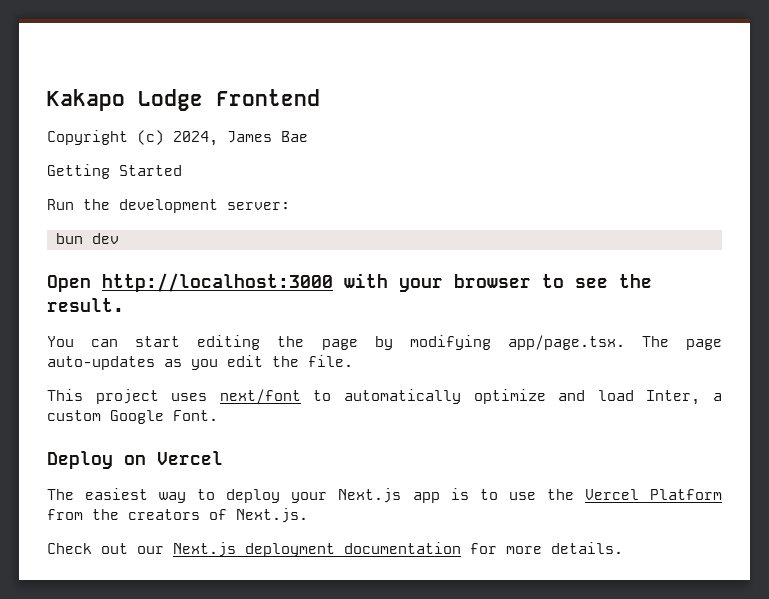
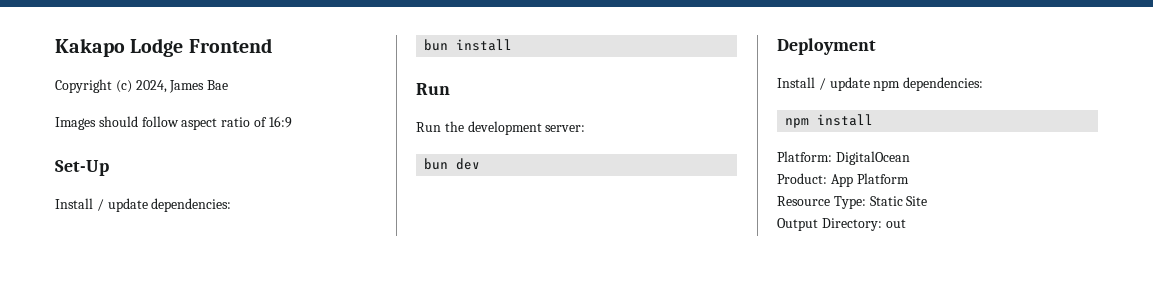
- Getting Started
+ Images should follow aspect ratio of 16:9
+ Set-Up
+ Install / update dependencies:
+ bun install
+ Run
- Open http://localhost:3000 with your browser to see the result.
- You can start editing the page by modifying app/page.tsx. The page auto-updates as you edit the file.
- This project uses next/font to automatically optimize and load Inter, a custom Google Font.
- Deploy on Vercel
- The easiest way to deploy your Next.js app is to use the Vercel Platform from the creators of Next.js.
- Check out our Next.js deployment documentation for more details.
+ Deployment
+ Install / update npm dependencies:
+ npm install
+ Platform: DigitalOcean
+ Product: App Platform
+ Resource Type: Static Site
+ Output Directory: out

